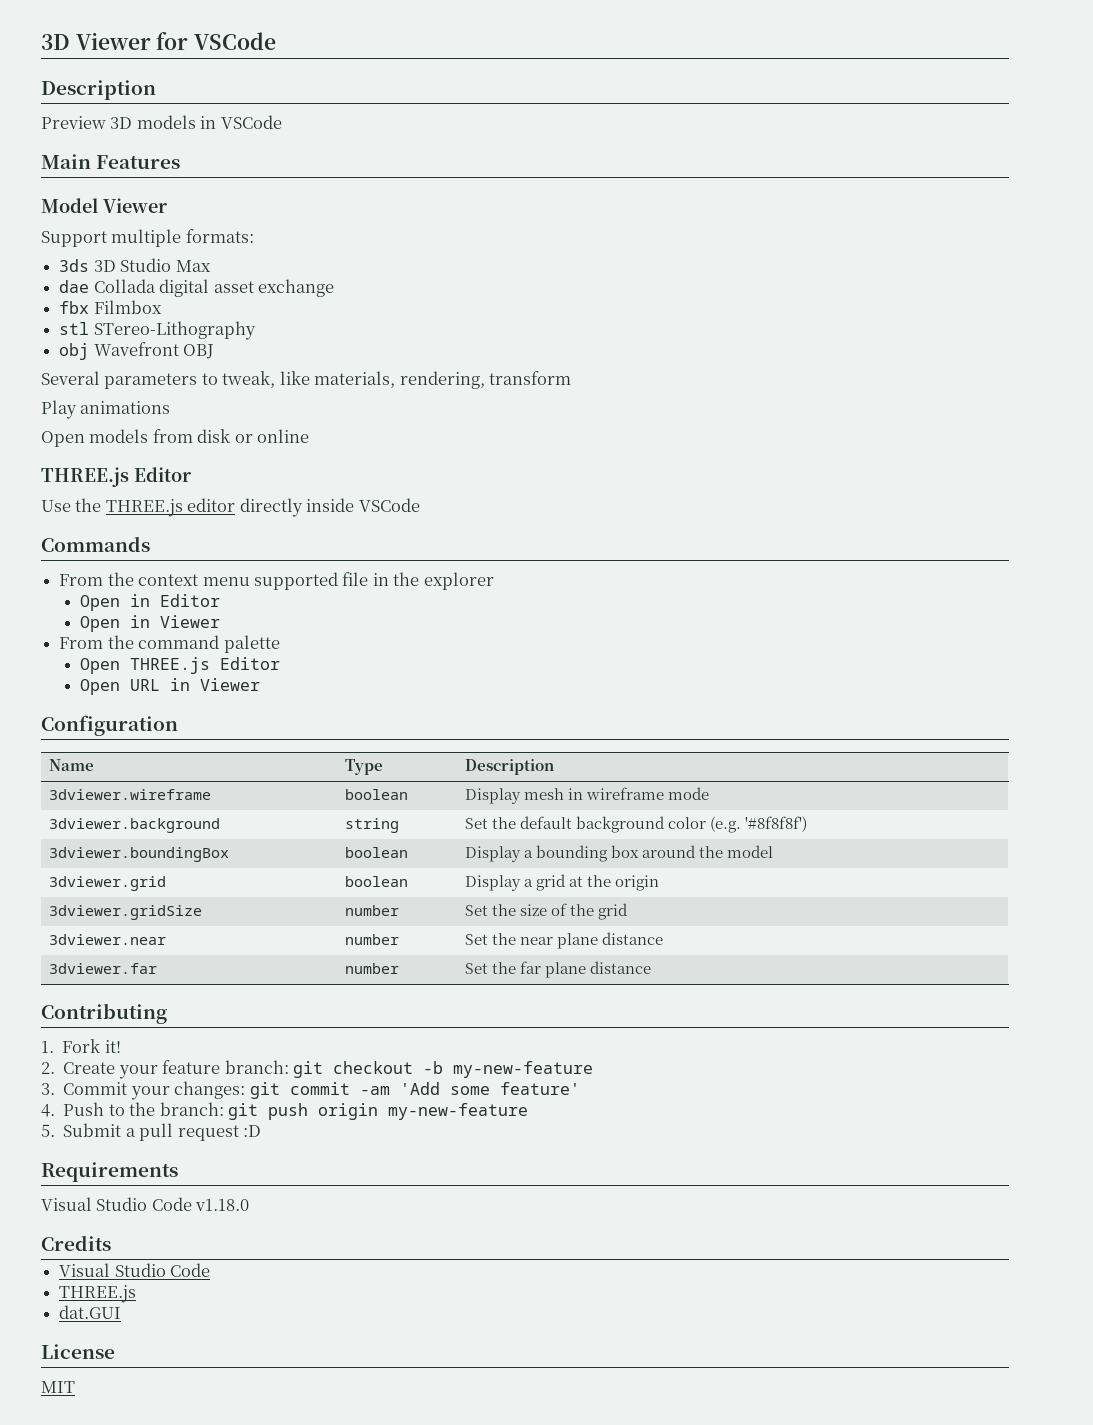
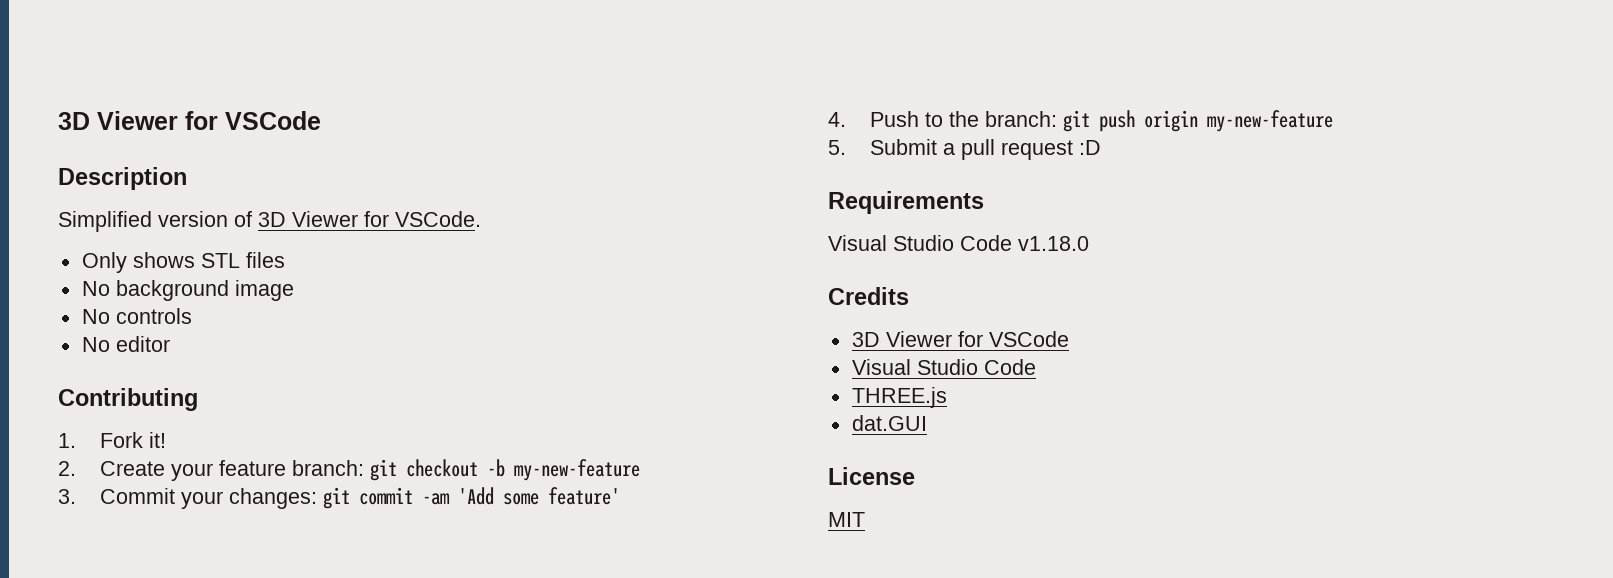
- Preview 3D models in VSCode
- Main Features
- Model Viewer
- Support multiple formats:
- 3ds 3D Studio Max
- dae Collada digital asset exchange
- fbx Filmbox
- stl STereo-Lithography
- obj Wavefront OBJ
- Several parameters to tweak, like materials, rendering, transform
- Play animations
- Open models from disk or online
- THREE.js Editor
- Use the THREE.js editor directly inside VSCode
- Commands
- From the context menu supported file in the explorer
- Open in Editor
- Open in Viewer
- From the command palette
- Open THREE.js Editor
- Open URL in Viewer
- Configuration
- Name | Type | Description
- 3dviewer.wireframe | boolean | Display mesh in wireframe mode
- 3dviewer.background | string | Set the default background color (e.g. '#8f8f8f')
- 3dviewer.boundingBox | boolean | Display a bounding box around the model
- 3dviewer.grid | boolean | Display a grid at the origin
- 3dviewer.gridSize | number | Set the size of the grid
- 3dviewer.near | number | Set the near plane distance
- 3dviewer.far | number | Set the far plane distance
+ Simplified version of 3D Viewer for VSCode.
+ Only shows STL files
+ No background image
+ No controls
+ No editor
  Credits
+ 3D Viewer for VSCode

